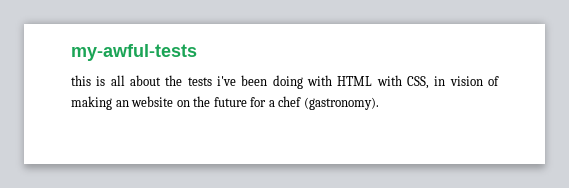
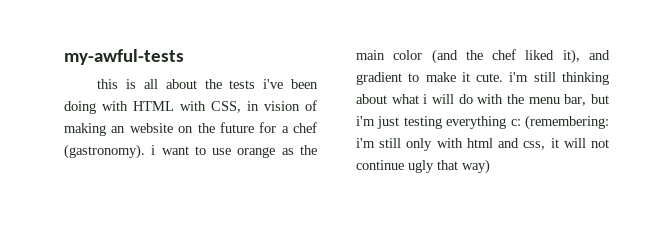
- this is all about the tests i've been doing with HTML with CSS, in vision of making an website on the future for a chef (gastronomy).
+ this is all about the tests i've been doing with HTML with CSS, in vision of making an website on the future for a chef (gastronomy). i want to use orange as the main color (and the chef liked it), and gradient to make it cute. i'm still thinking about what i will do with the menu bar, but i'm just testing everything c: (remembering: i'm still only with html and css, it will not continue ugly that way)

